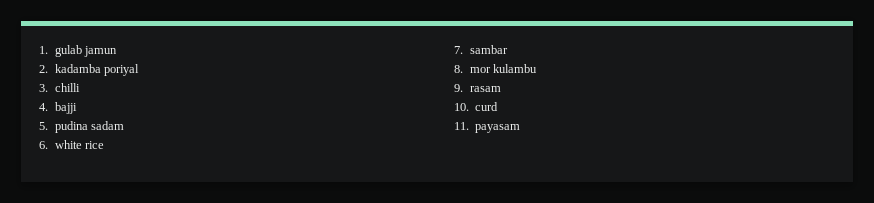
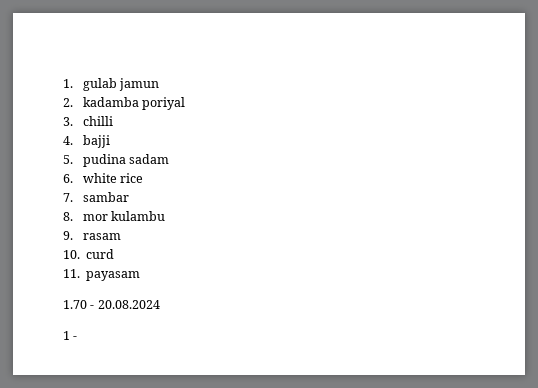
+ 1.70 - 20.08.2024
+ 1 -

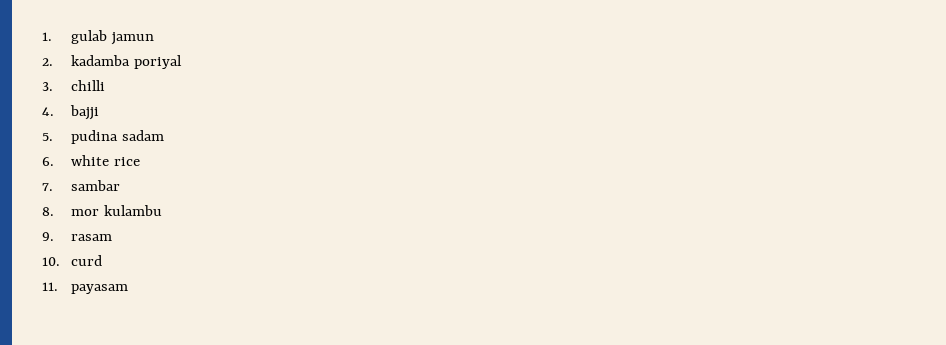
- 1.70 - 20.08.2024
- 1 -

